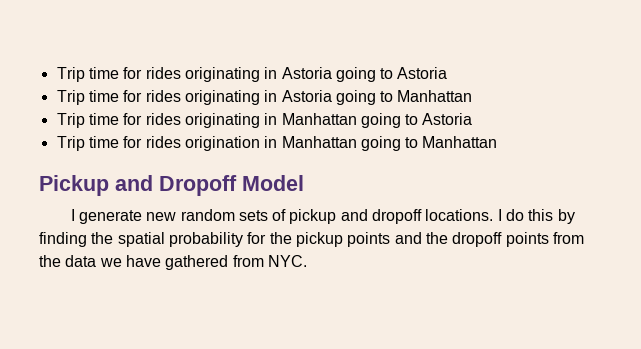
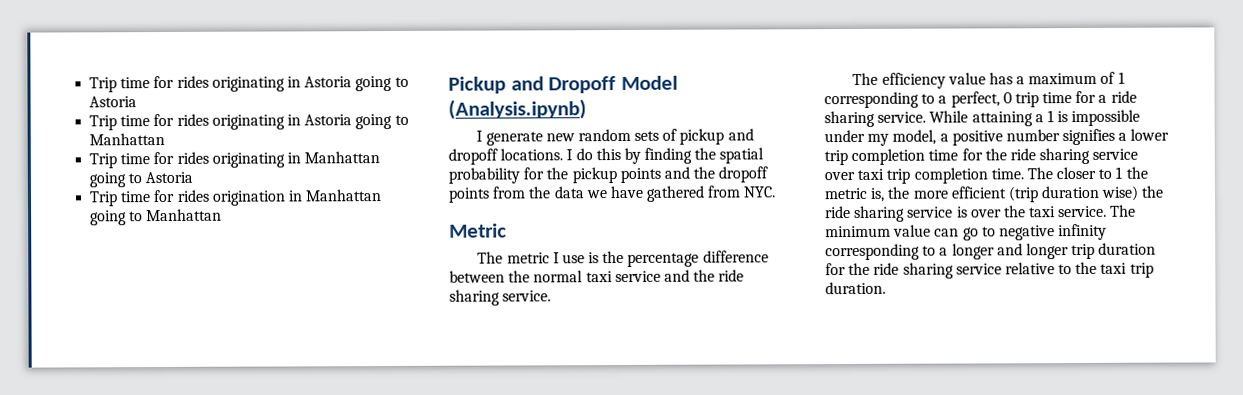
- Pickup and Dropoff Model
+ Pickup and Dropoff Model (Analysis.ipynb)
+ Metric
+ The metric I use is the percentage difference between the normal taxi service and the ride sharing service.
+ The efficiency value has a maximum of 1 corresponding to a perfect, 0 trip time for a ride sharing service. While attaining a 1 is impossible under my model, a positive number signifies a lower trip completion time for the ride sharing service over taxi trip completion time. The closer to 1 the metric is, the more efficient (trip duration wise) the ride sharing service is over the taxi service. The minimum value can go to negative infinity corresponding to a longer and longer trip duration for the ride sharing service relative to the taxi trip duration.

